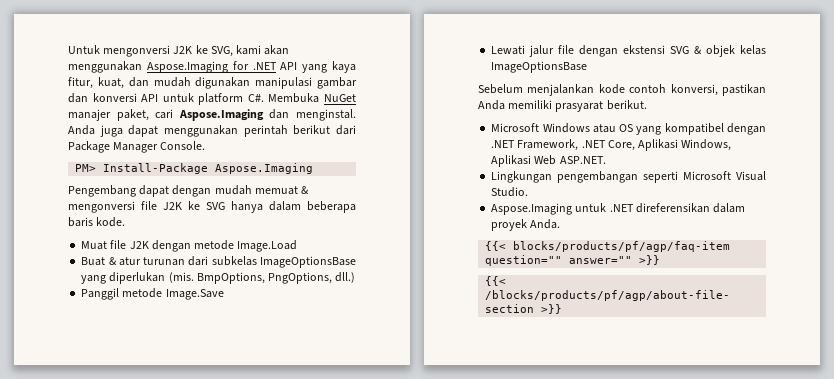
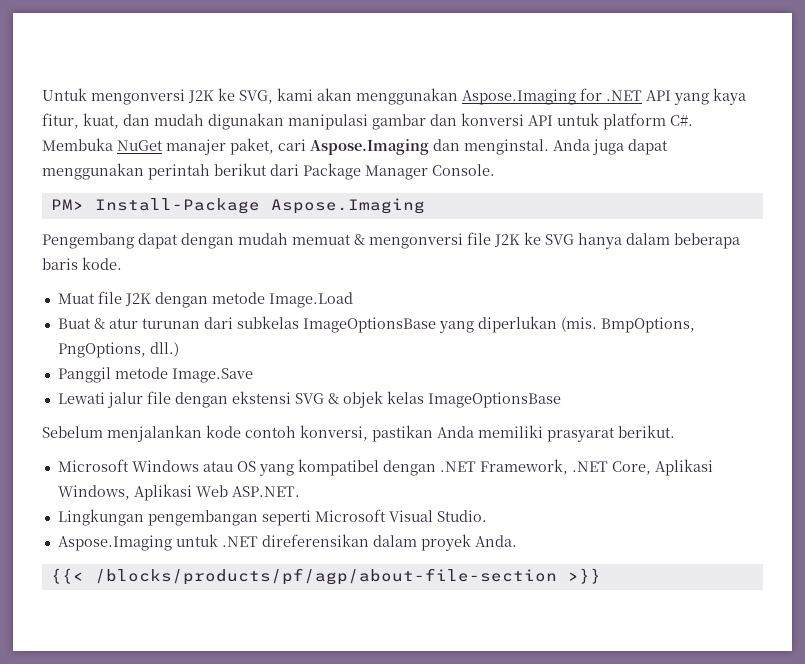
- {{< blocks/products/pf/agp/faq-item question="" answer="" >}}

